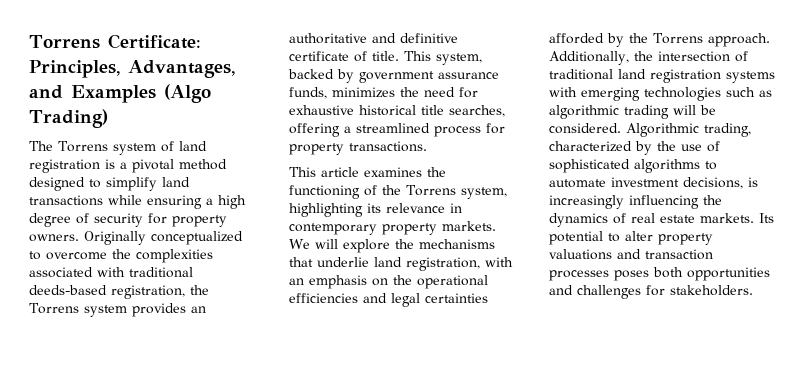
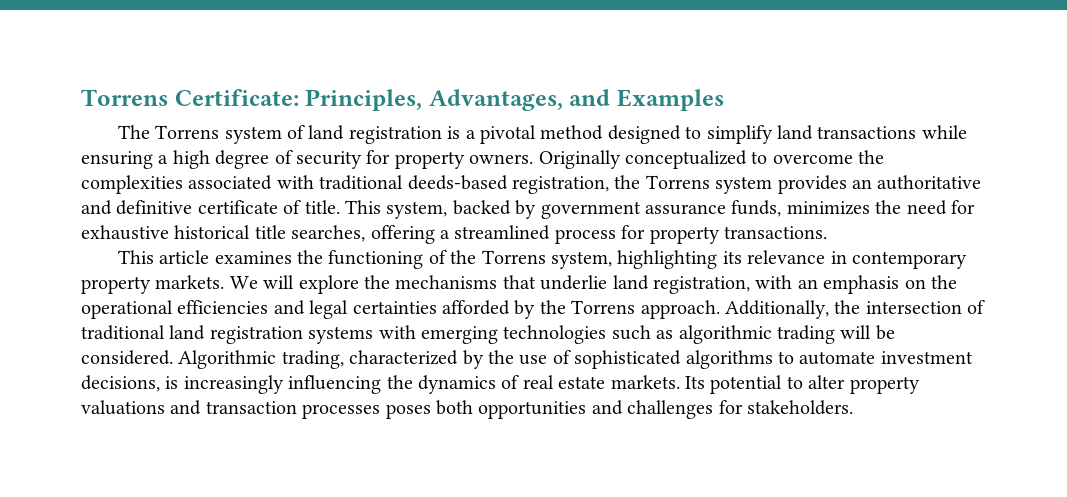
- Torrens Certificate: Principles, Advantages, and Examples (Algo Trading)
+ Torrens Certificate: Principles, Advantages, and Examples

